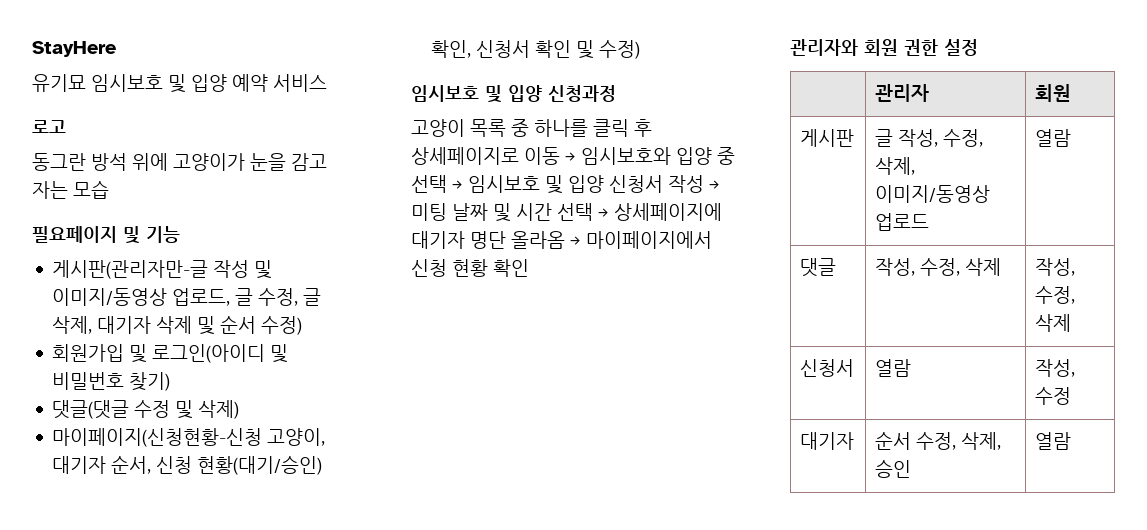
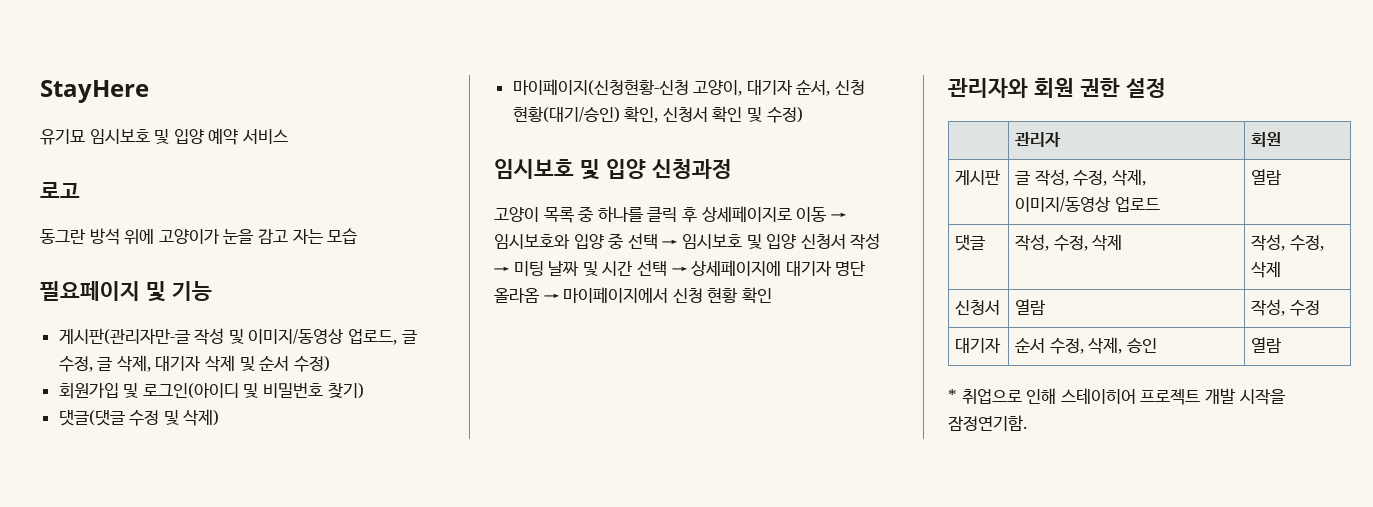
+ * 취업으로 인해 스테이히어 프로젝트 개발 시작을 잠정연기함.

